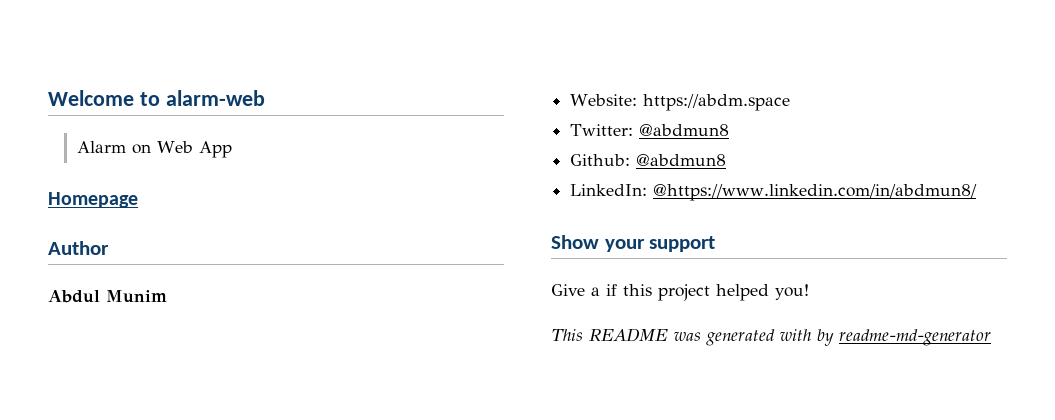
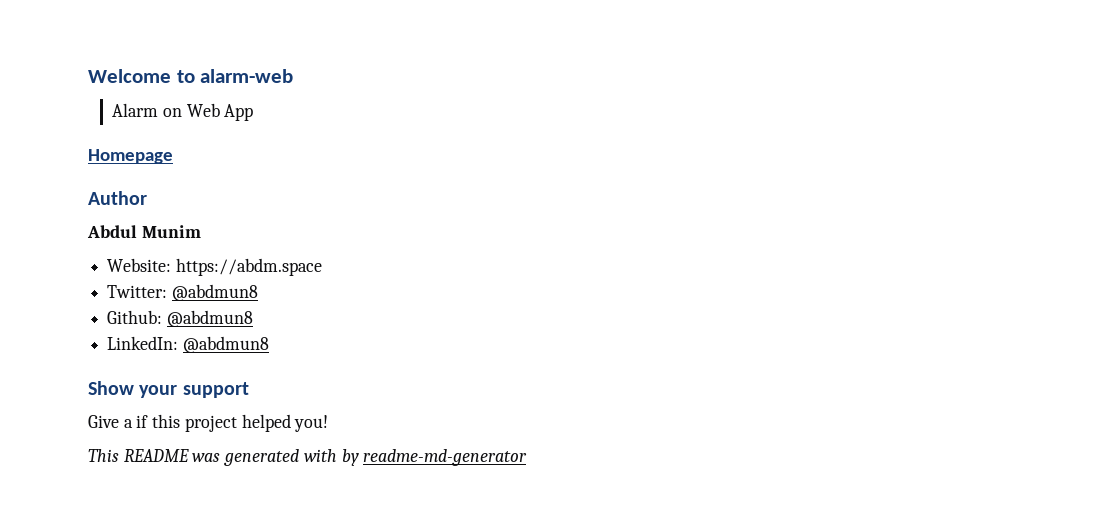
- LinkedIn: @https://www.linkedin.com/in/abdmun8/
+ LinkedIn: @abdmun8

